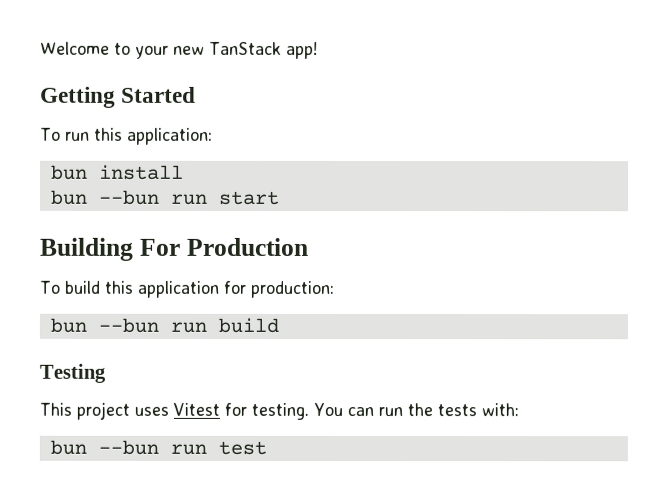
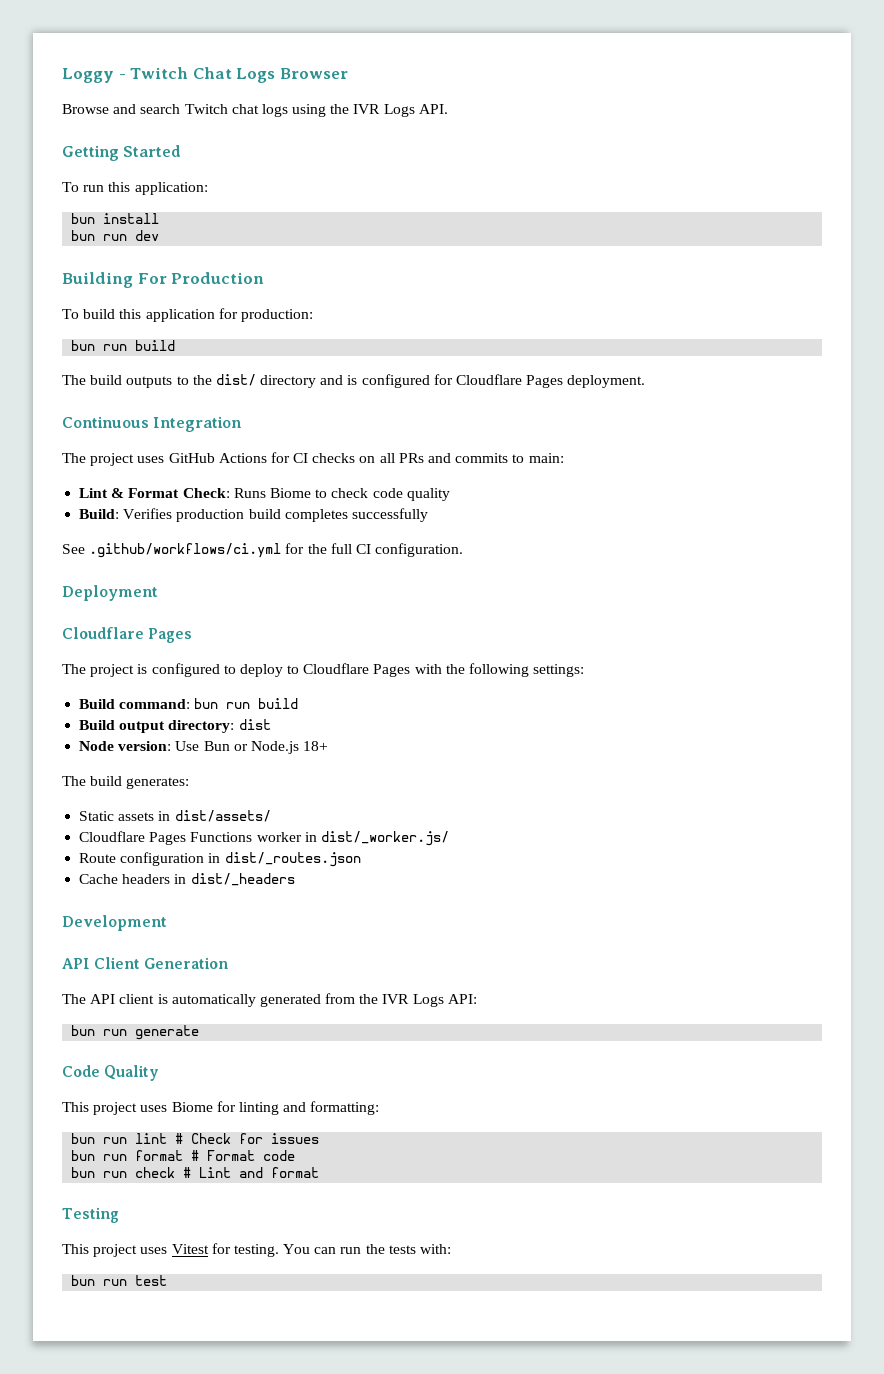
- Welcome to your new TanStack app!
+ Loggy - Twitch Chat Logs Browser
+ Browse and search Twitch chat logs using the IVR Logs API.
- bun --bun run start
+ bun run dev
  To build this application for production:
- bun --bun run build
+ bun run build
+ The build outputs to the dist/ directory and is configured for Cloudflare Pages deployment.
+ Continuous Integration
+ The project uses GitHub Actions for CI checks on all PRs and commits to main:
+ Lint & Format Check: Runs Biome to check code quality
+ Build: Verifies production build completes successfully
+ See .github/workflows/ci.yml for the full CI configuration.
+ Deployment
+ Cloudflare Pages
+ The project is configured to deploy to Cloudflare Pages with the following settings:
+ Build command: bun run build
+ Build output directory: dist
+ Node version: Use Bun or Node.js 18+
+ The build generates:
+ Static assets in dist/assets/
+ Cloudflare Pages Functions worker in dist/_worker.js/
+ Route configuration in dist/_routes.json
+ Cache headers in dist/_headers
+ Development
+ API Client Generation
+ The API client is automatically generated from the IVR Logs API:
+ bun run generate
+ Code Quality
+ This project uses Biome for linting and formatting:
+ bun run lint # Check for issues
+ bun run format # Format code
+ bun run check # Lint and format
- bun --bun run test
+ bun run test

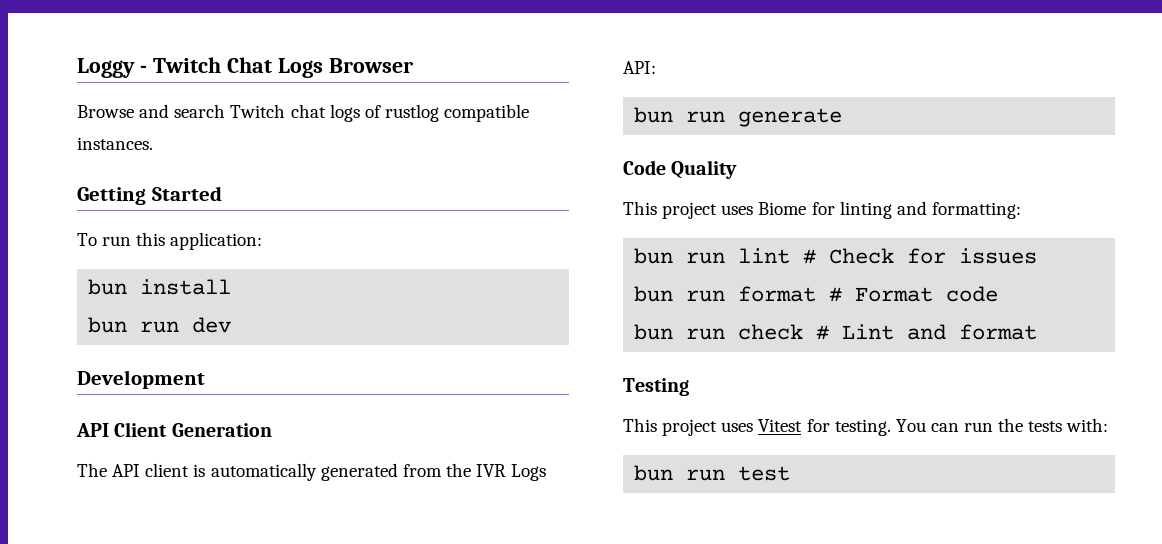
- Browse and search Twitch chat logs using the IVR Logs API.
+ Browse and search Twitch chat logs of rustlog compatible instances.
- Building For Production
- To build this application for production:
- bun run build
- The build outputs to the dist/ directory and is configured for Cloudflare Pages deployment.
- Continuous Integration
- The project uses GitHub Actions for CI checks on all PRs and commits to main:
- Lint & Format Check: Runs Biome to check code quality
- Build: Verifies production build completes successfully
- See .github/workflows/ci.yml for the full CI configuration.
- Deployment
- Cloudflare Pages
- The project is configured to deploy to Cloudflare Pages with the following settings:
- Build command: bun run build
- Build output directory: dist
- Node version: Use Bun or Node.js 18+
- The build generates:
- Static assets in dist/assets/
- Cloudflare Pages Functions worker in dist/_worker.js/
- Route configuration in dist/_routes.json
- Cache headers in dist/_headers

